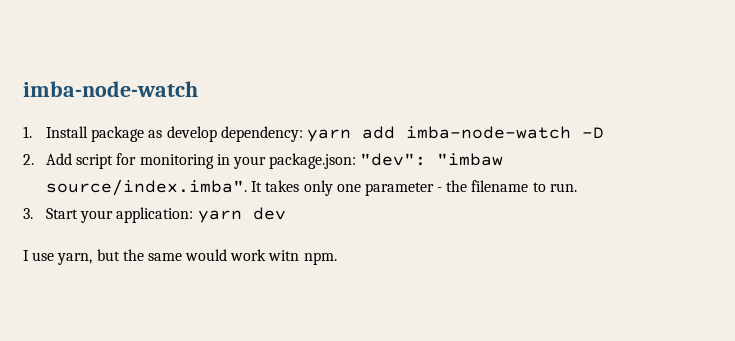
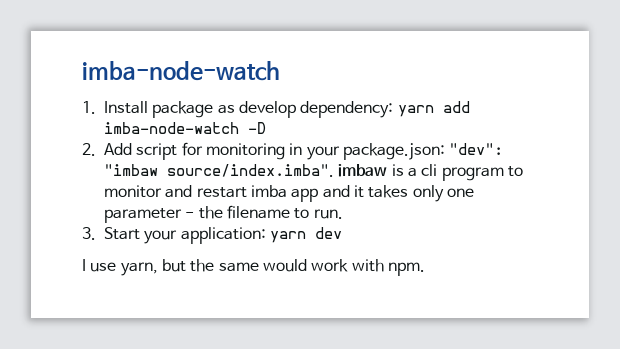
- 2. Add script for monitoring in your package.json: "dev": "imbaw source/index.imba". It takes only one parameter - the filename to run.
+ 2. Add script for monitoring in your package.json: "dev": "imbaw source/index.imba". imbaw is a cli program to monitor and restart imba app and it takes only one parameter - the filename to run.
- I use yarn, but the same would work witn npm.
+ I use yarn, but the same would work with npm.

